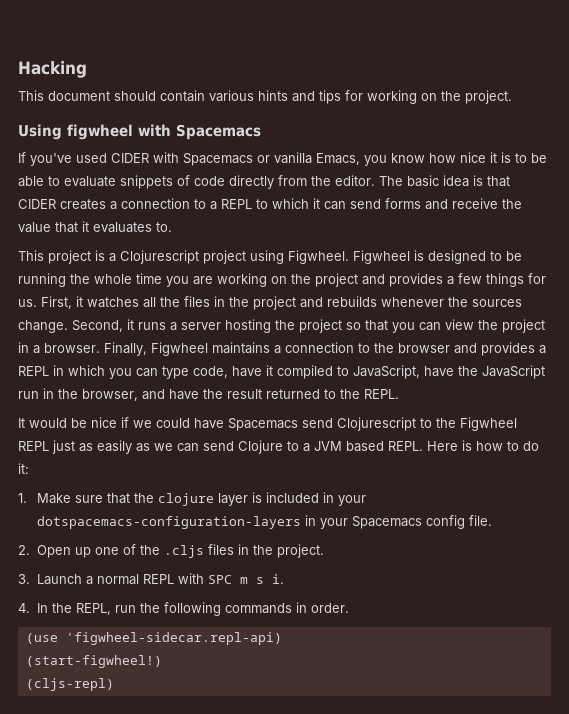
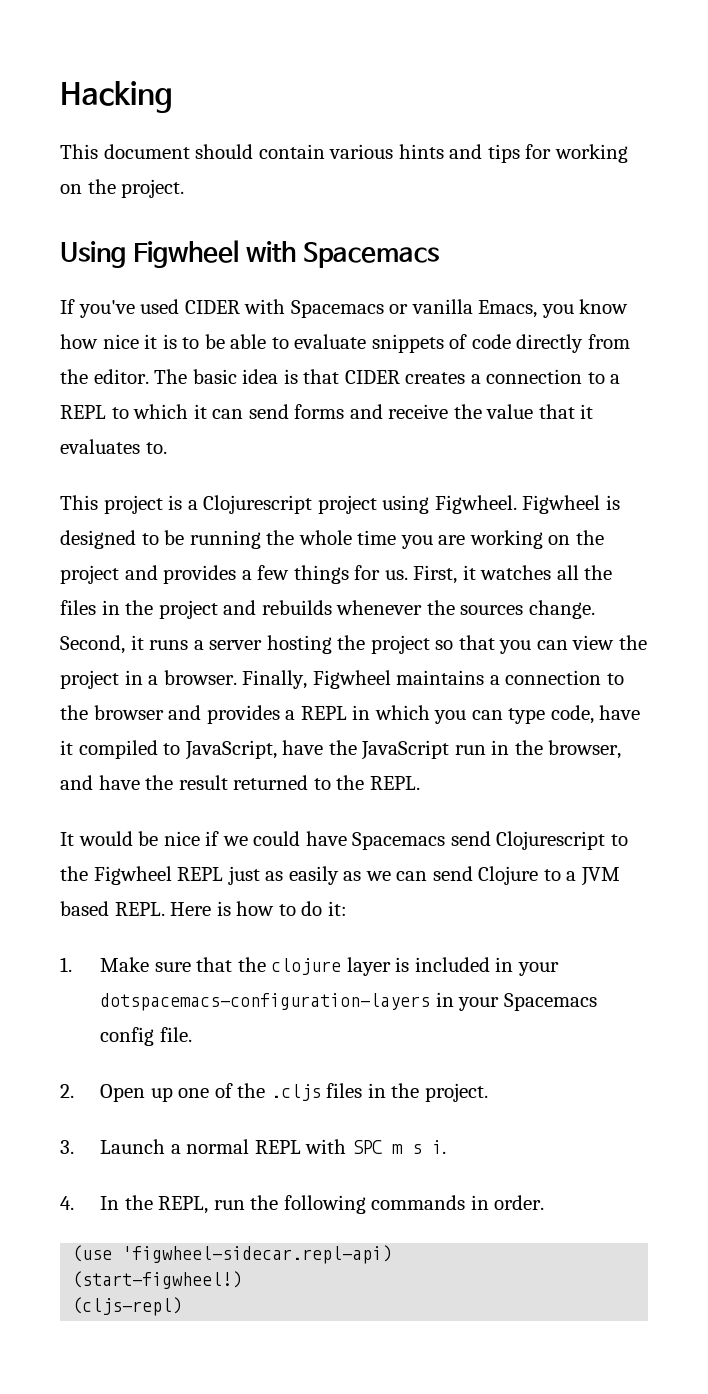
- Using figwheel with Spacemacs
+ Using Figwheel with Spacemacs

